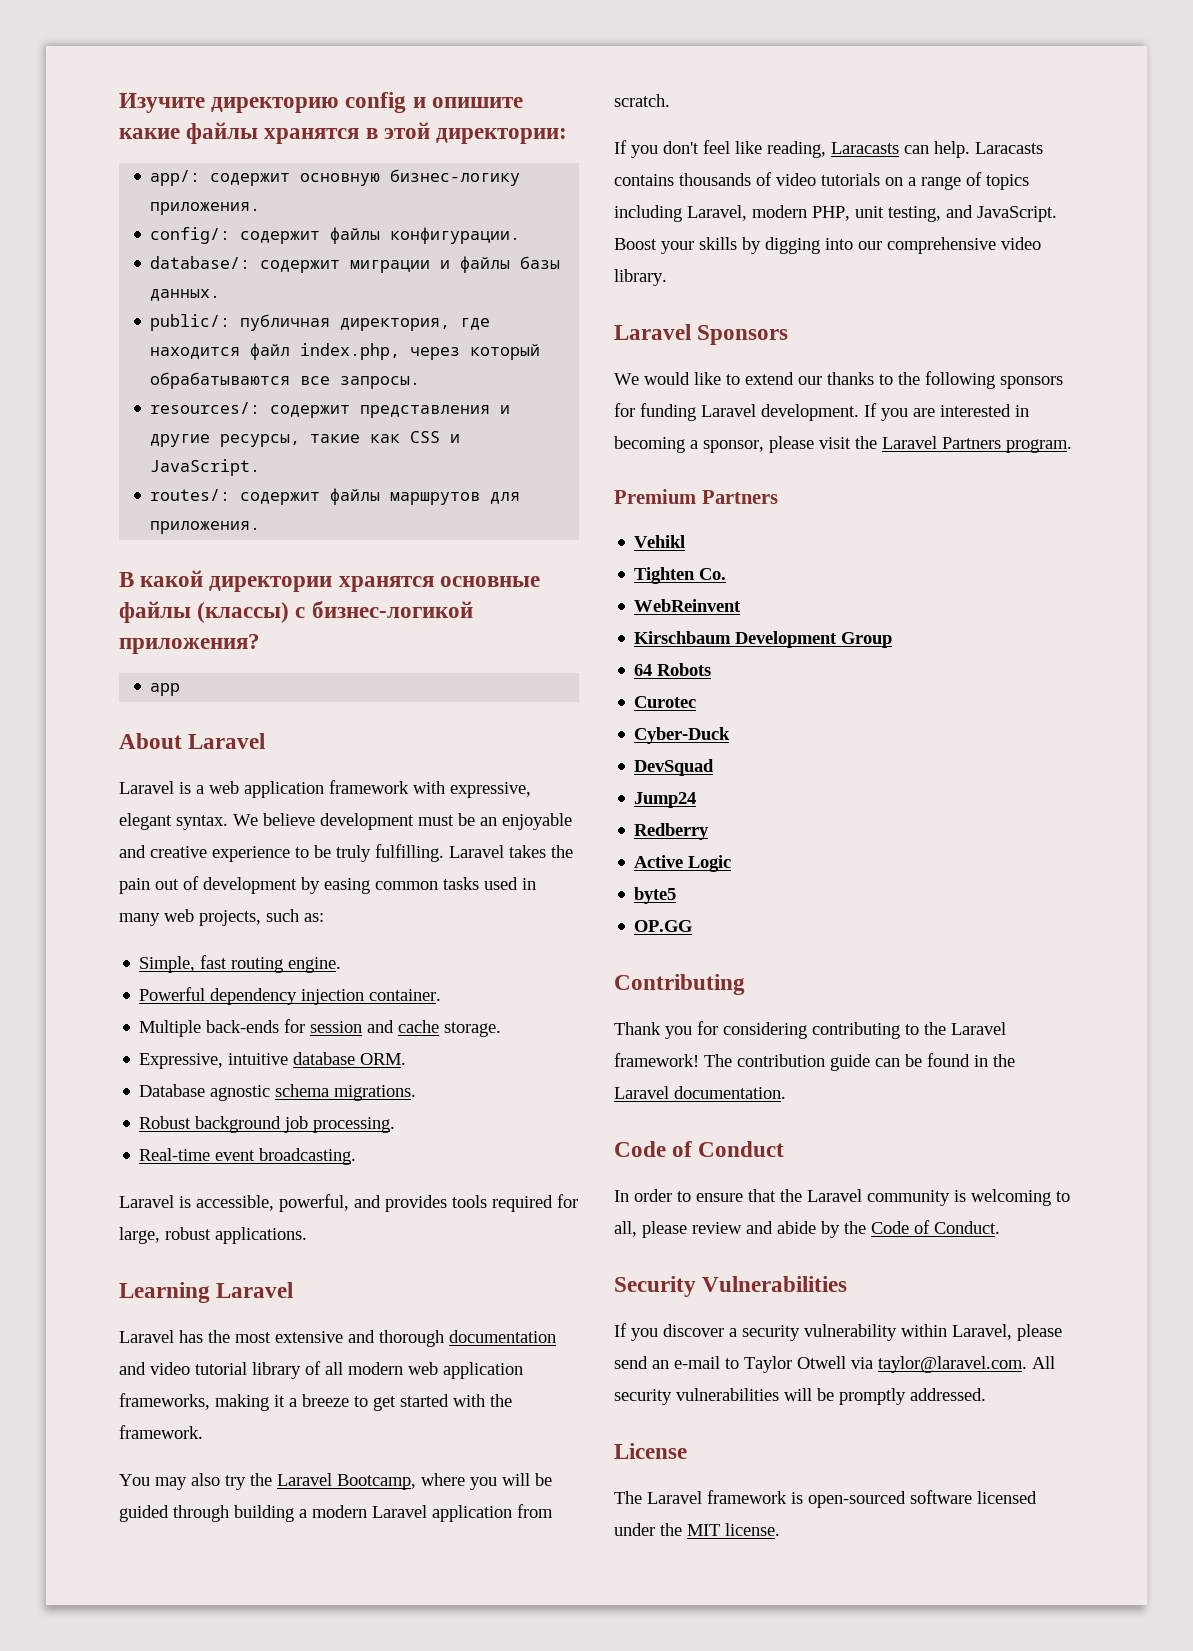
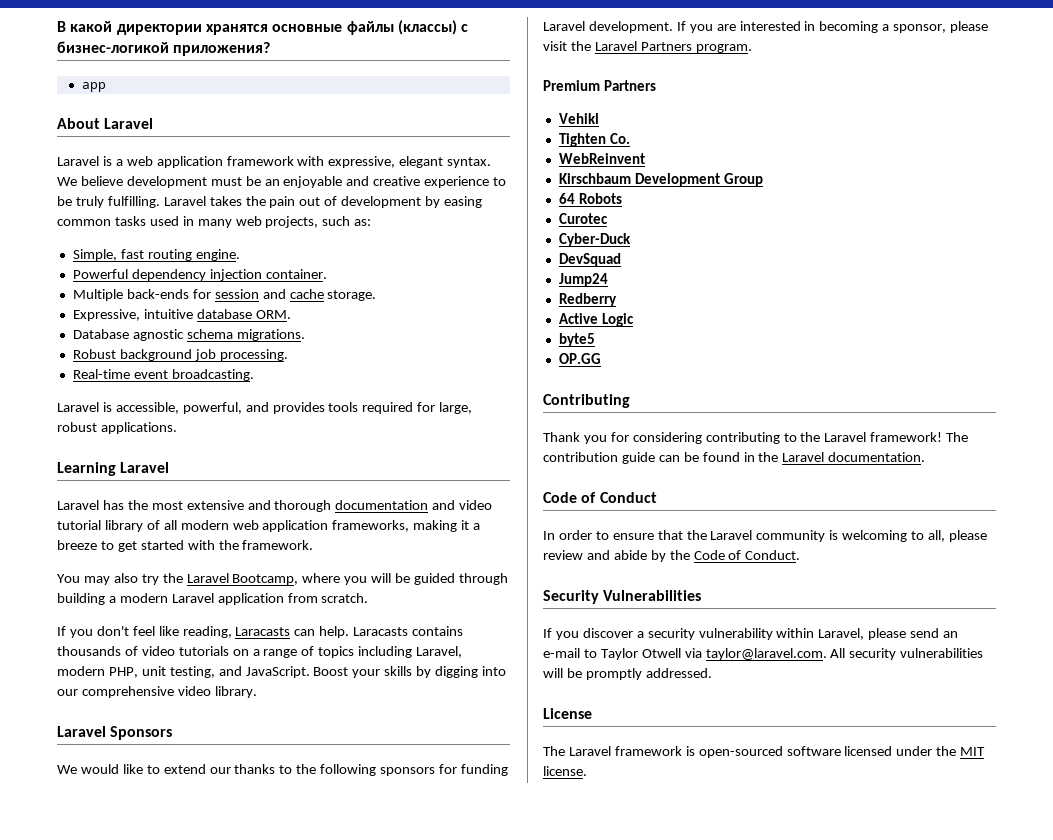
- Изучите директорию config и опишите какие файлы хранятся в этой директории:
- app/: содержит основную бизнес-логику приложения.
- config/: содержит файлы конфигурации.
- database/: содержит миграции и файлы базы данных.
- public/: публичная директория, где находится файл index.php, через который обрабатываются все запросы.
- resources/: содержит представления и другие ресурсы, такие как CSS и JavaScript.
- routes/: содержит файлы маршрутов для приложения.

